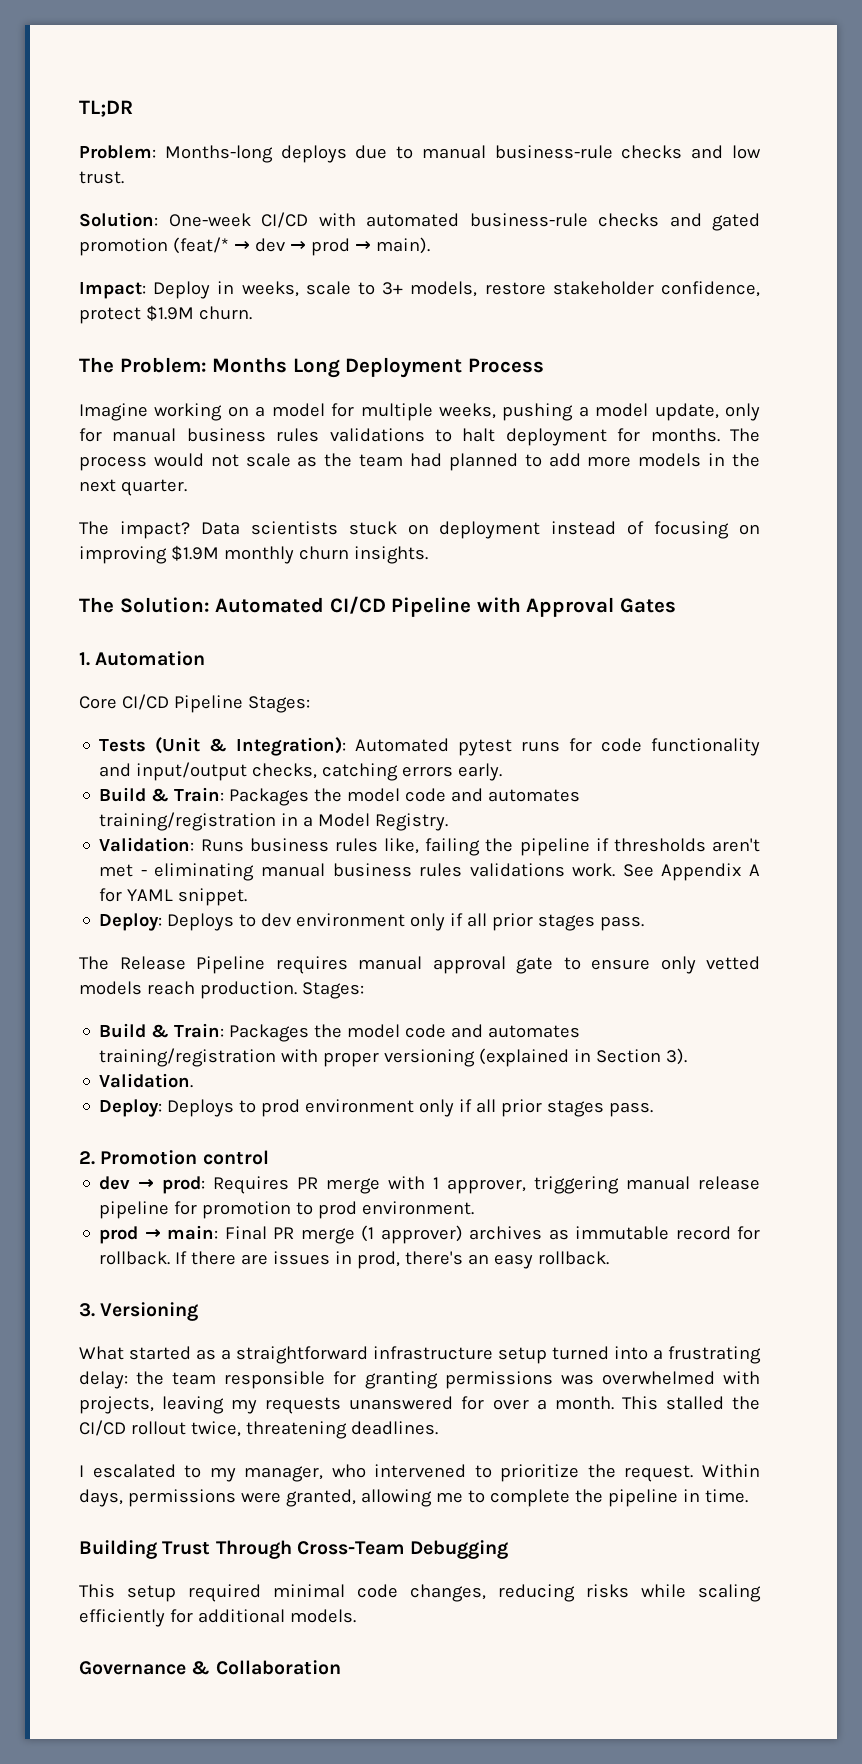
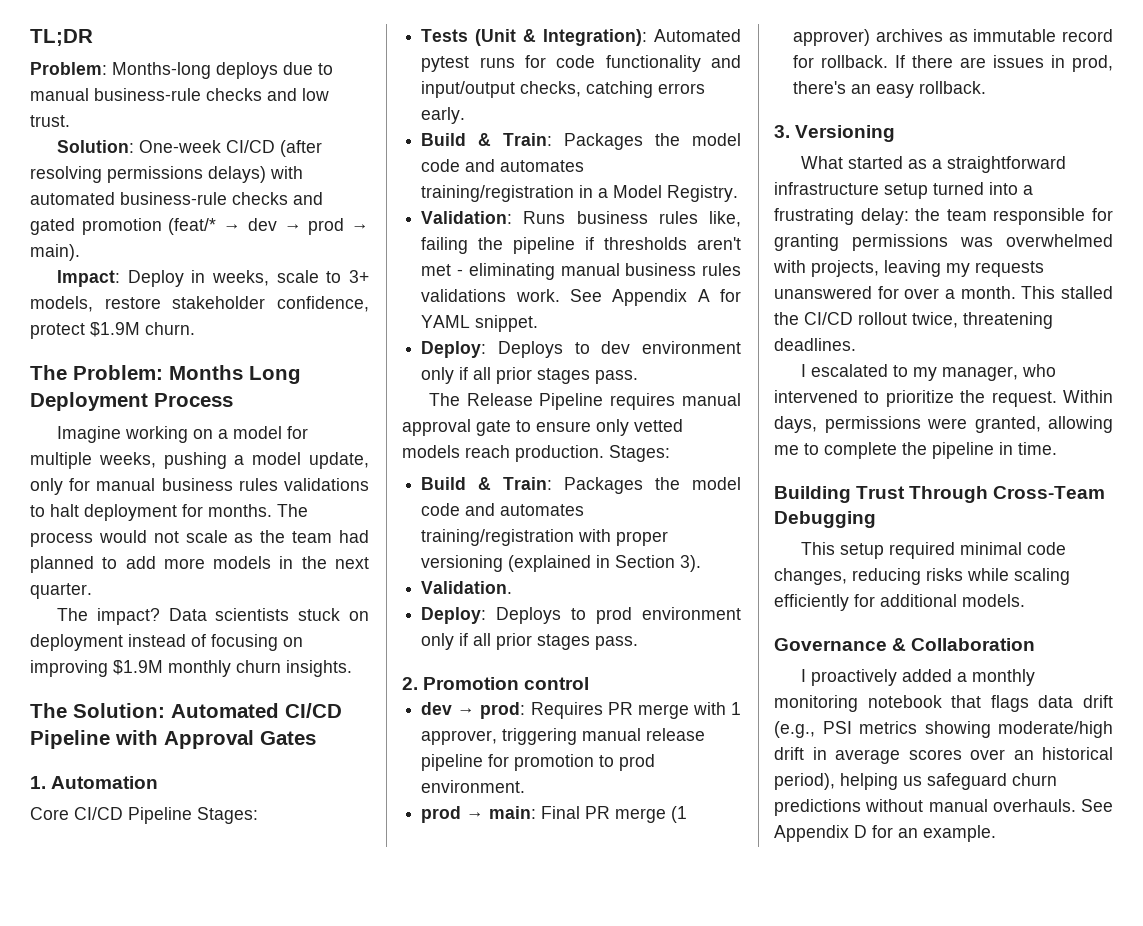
- Solution: One-week CI/CD with automated business-rule checks and gated promotion (feat/* → dev → prod → main).
+ Solution: One-week CI/CD (after resolving permissions delays) with automated business-rule checks and gated promotion (feat/* → dev → prod → main).
+ I proactively added a monthly monitoring notebook that flags data drift (e.g., PSI metrics showing moderate/high drift in average scores over an historical period), helping us safeguard churn predictions without manual overhauls. See Appendix D for an example.

